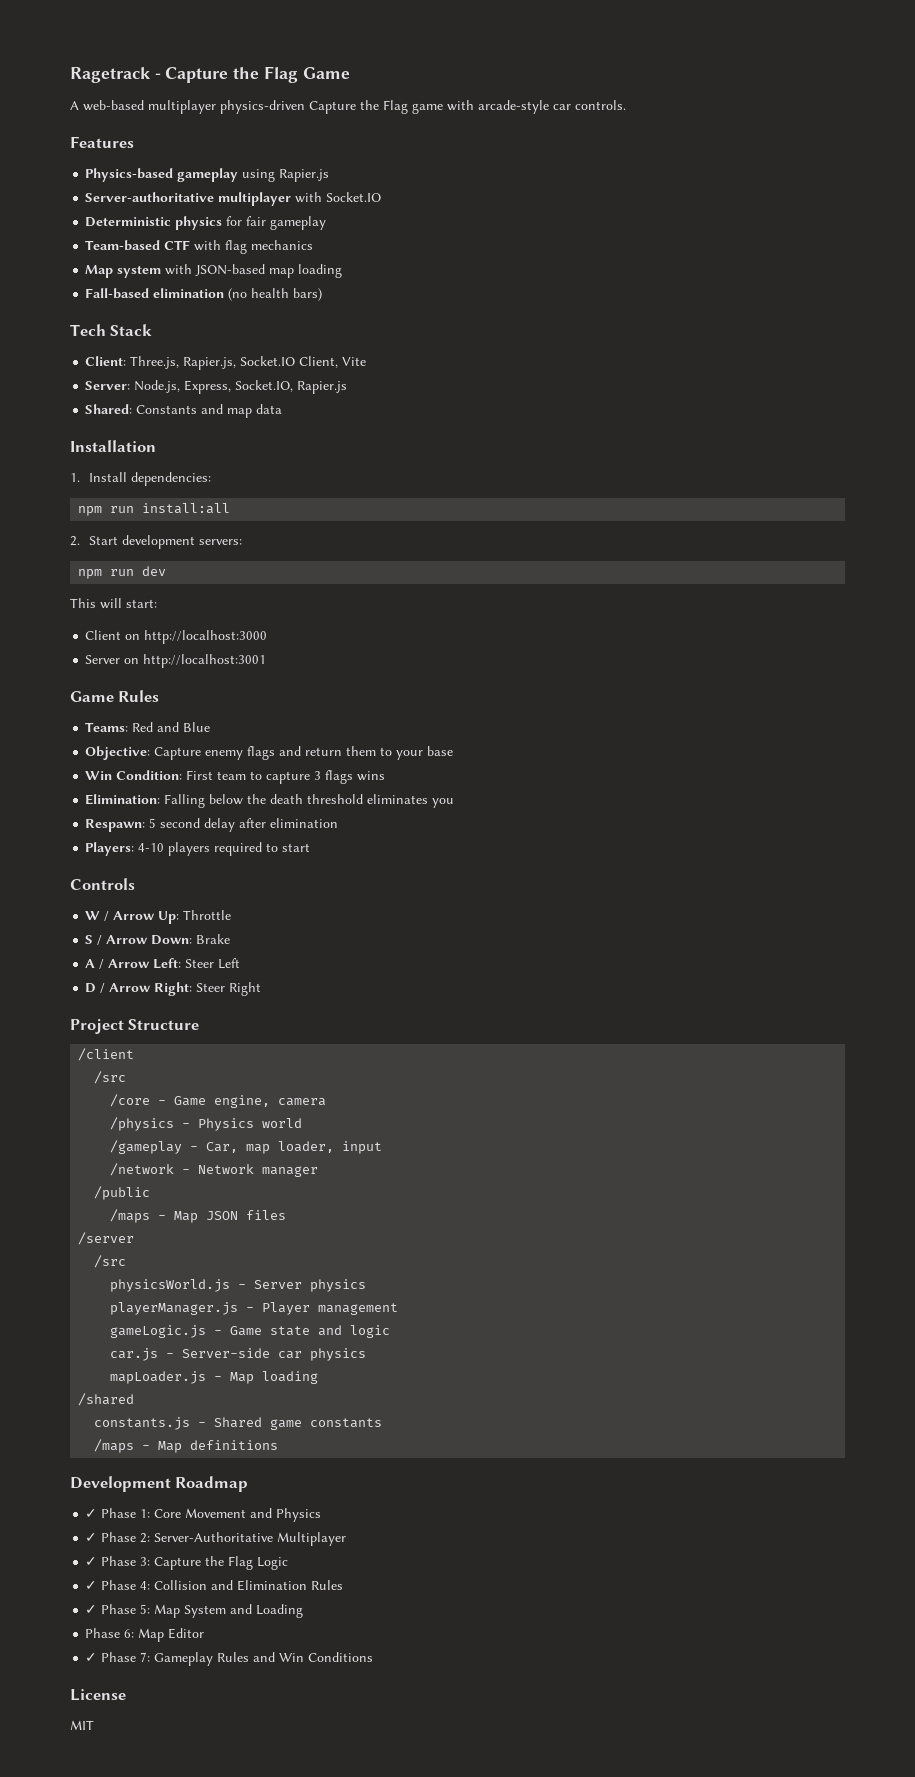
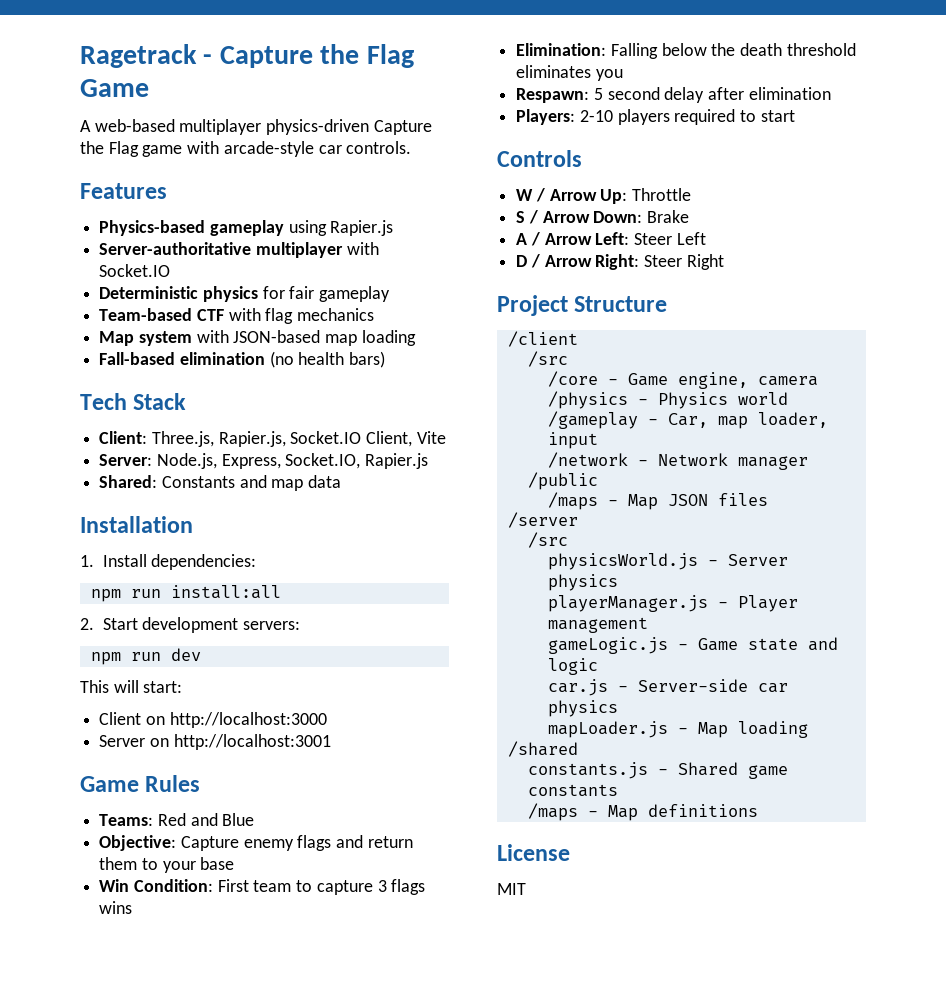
- Players: 4-10 players required to start
+ Players: 2-10 players required to start
- Development Roadmap
- ✓ Phase 1: Core Movement and Physics
- ✓ Phase 2: Server-Authoritative Multiplayer
- ✓ Phase 3: Capture the Flag Logic
- ✓ Phase 4: Collision and Elimination Rules
- ✓ Phase 5: Map System and Loading
- Phase 6: Map Editor
- ✓ Phase 7: Gameplay Rules and Win Conditions

